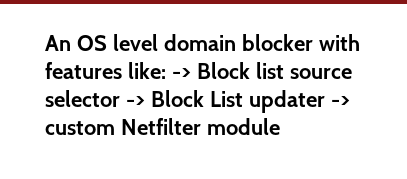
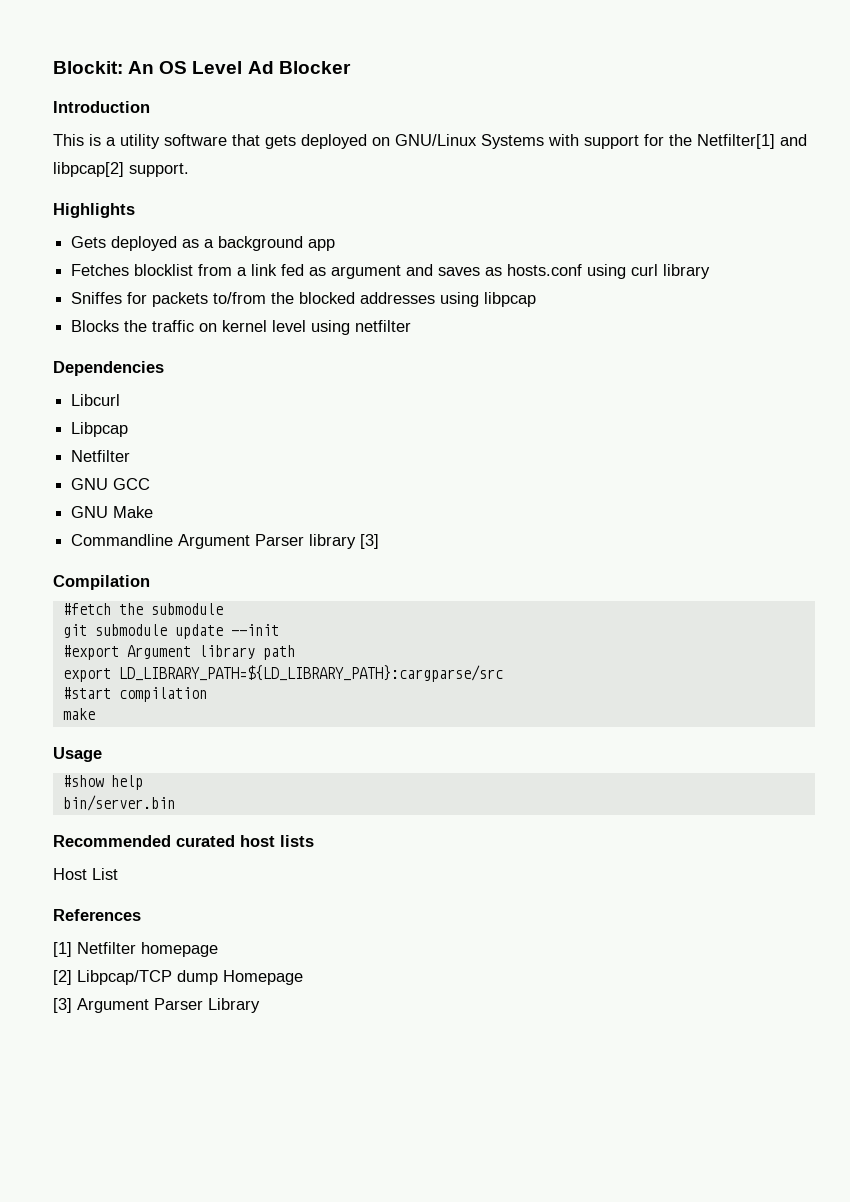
- An OS level domain blocker with features like: -> Block list source selector -> Block List updater -> custom Netfilter module
+ Blockit: An OS Level Ad Blocker
+ Introduction
+ This is a utility software that gets deployed on GNU/Linux Systems with support for the Netfilter[1] and libpcap[2] support.
+ Highlights
+ Gets deployed as a background app
+ Fetches blocklist from a link fed as argument and saves as hosts.conf using curl library
+ Sniffes for packets to/from the blocked addresses using libpcap
+ Blocks the traffic on kernel level using netfilter
+ Dependencies
+ Libcurl
+ Libpcap
+ Netfilter
+ GNU GCC
+ GNU Make
+ Commandline Argument Parser library [3]
+ Compilation
+ #fetch the submodule
+ git submodule update --init
+ #export Argument library path
+ export LD_LIBRARY_PATH=${LD_LIBRARY_PATH}:cargparse/src
+ #start compilation
+ make
+ Usage
+ #show help
+ bin/server.bin
+ Recommended curated host lists
+ Host List
+ References
+ [1] Netfilter homepage
+ [2] Libpcap/TCP dump Homepage
+ [3] Argument Parser Library

